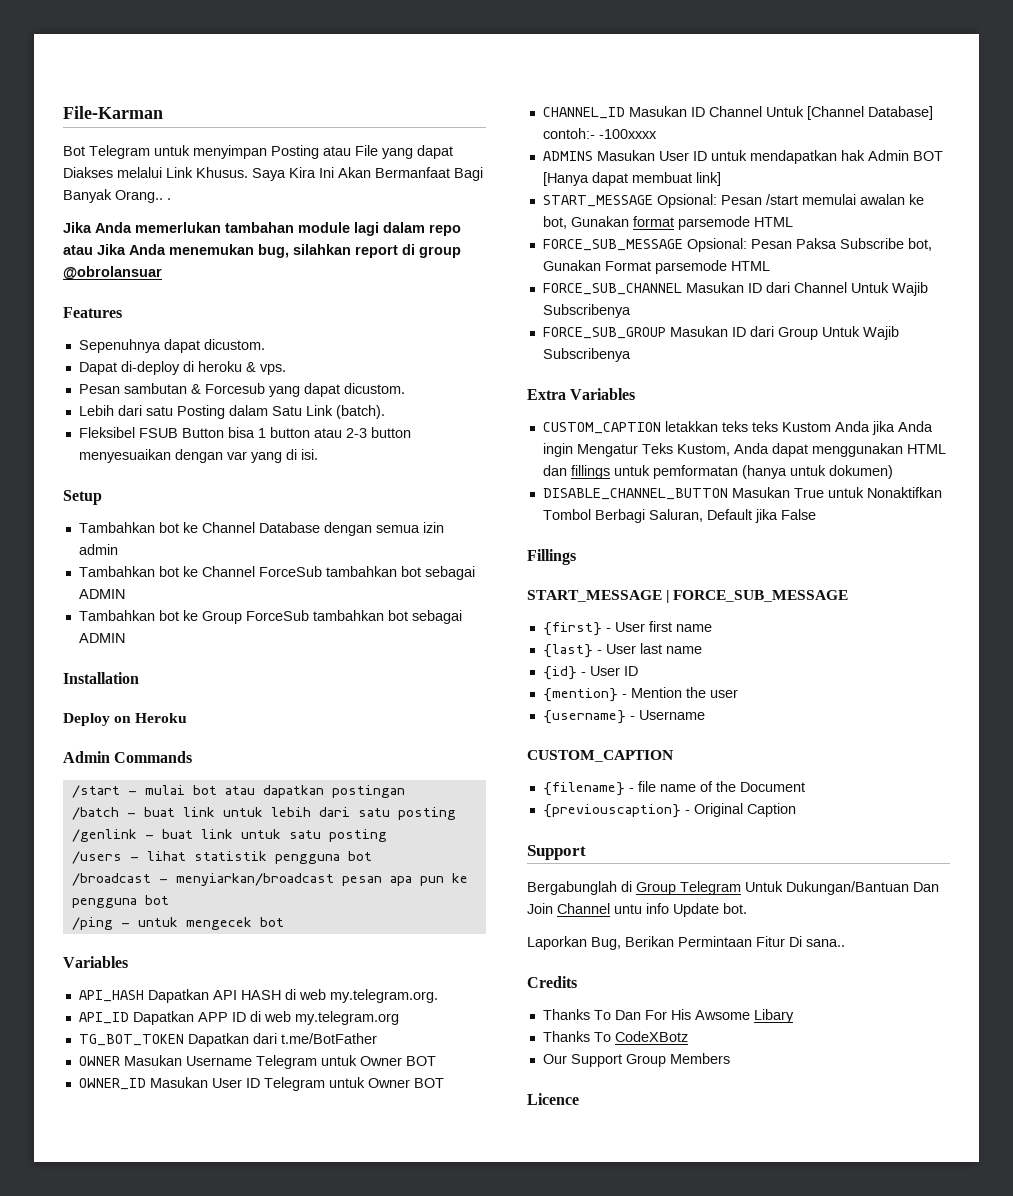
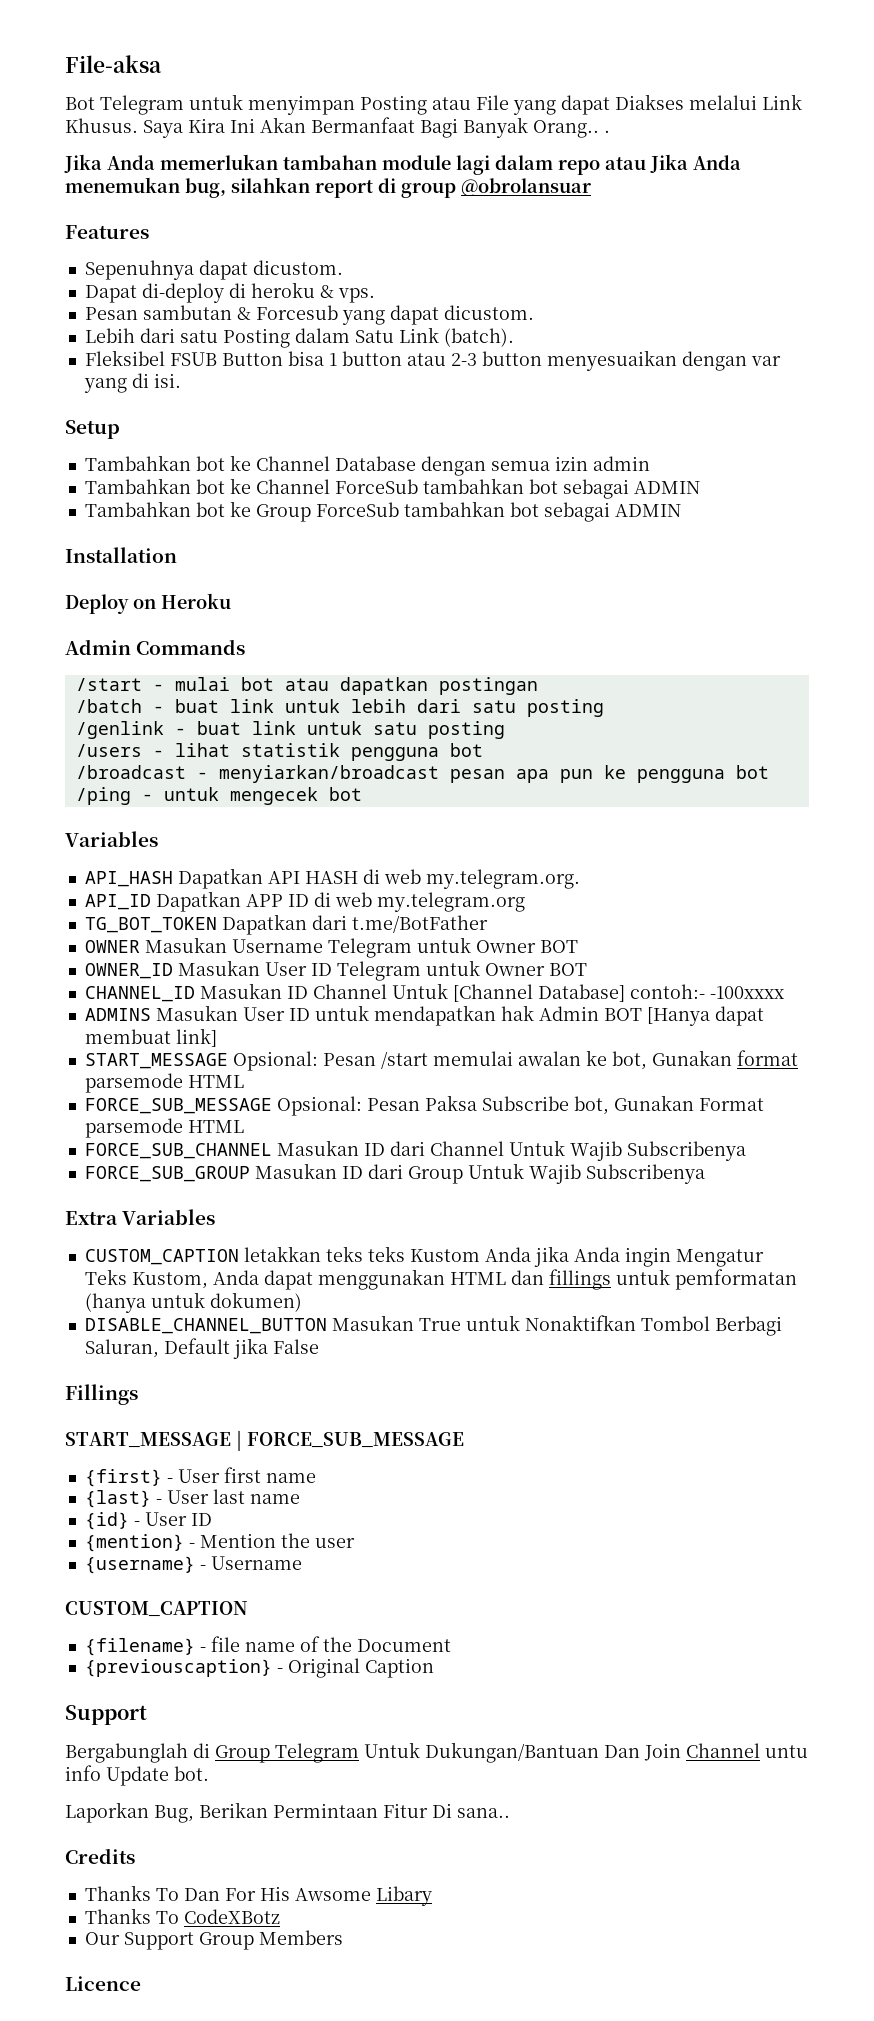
- File-Karman
+ File-aksa

